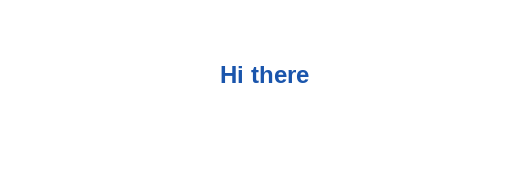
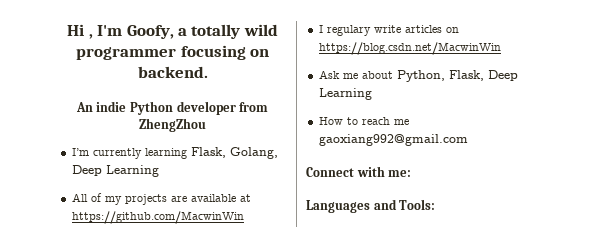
- Hi there
+ Hi , I'm Goofy, a totally wild programmer focusing on backend.
+ An indie Python developer from ZhengZhou
+ I’m currently learning Flask, Golang, Deep Learning
+ All of my projects are available at https://github.com/MacwinWin
+ I regulary write articles on https://blog.csdn.net/MacwinWin
+ Ask me about Python, Flask, Deep Learning
+ How to reach me gaoxiang992@gmail.com
+ Connect with me:
+ Languages and Tools:

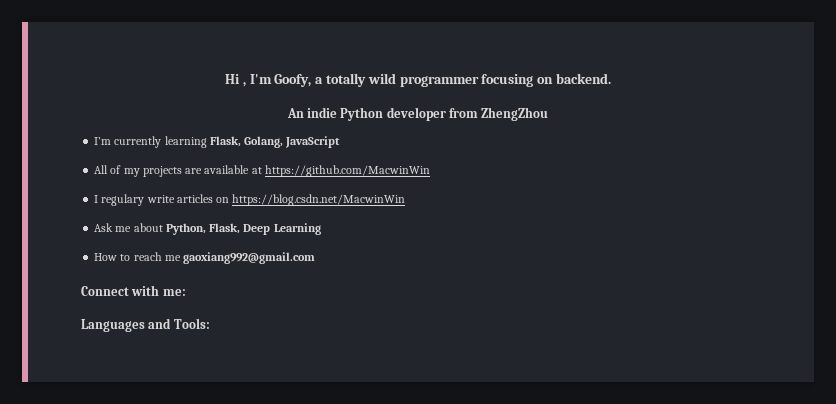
- I’m currently learning Flask, Golang, Deep Learning
+ I’m currently learning Flask, Golang, JavaScript

